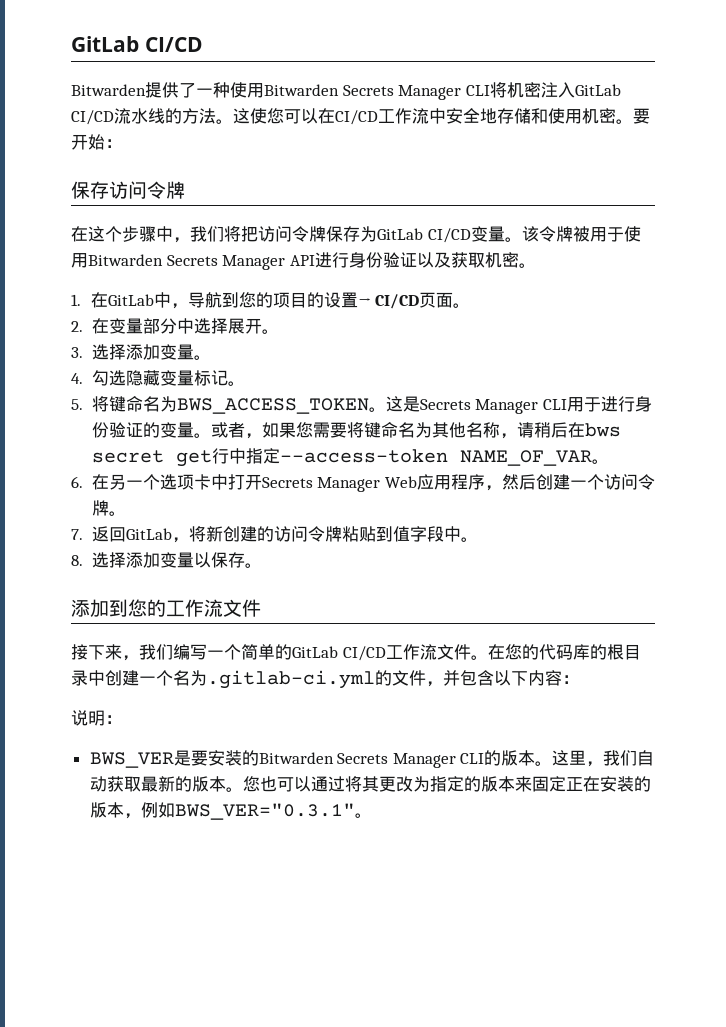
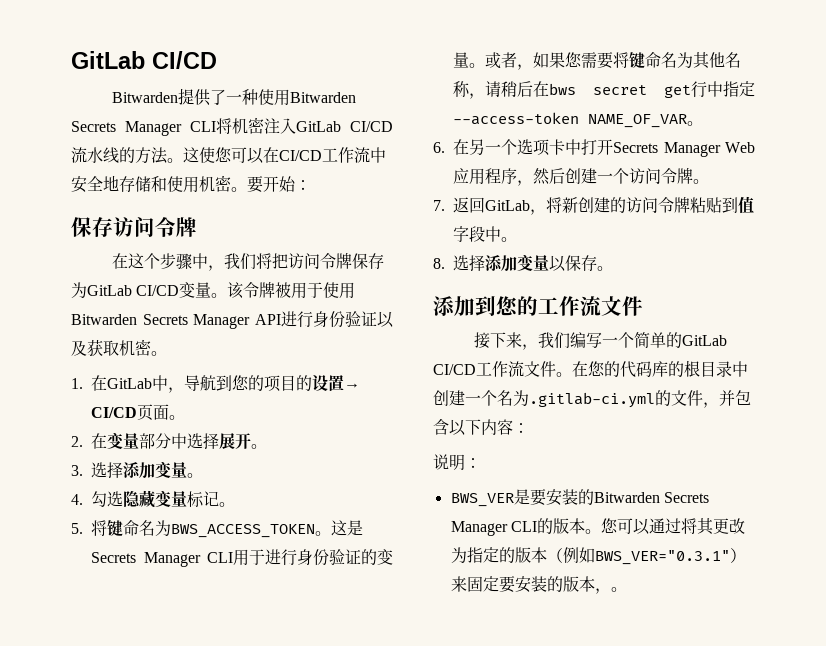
- 这里，我们自动获取最新的版本。您也可以通过将其更改为指定的版本来固定正在安装的版本，例如BWS_VER="0.3.1"。
+ 您可以通过将其更改为指定的版本（例如BWS_VER="0.3.1"）来固定要安装的版本，。

